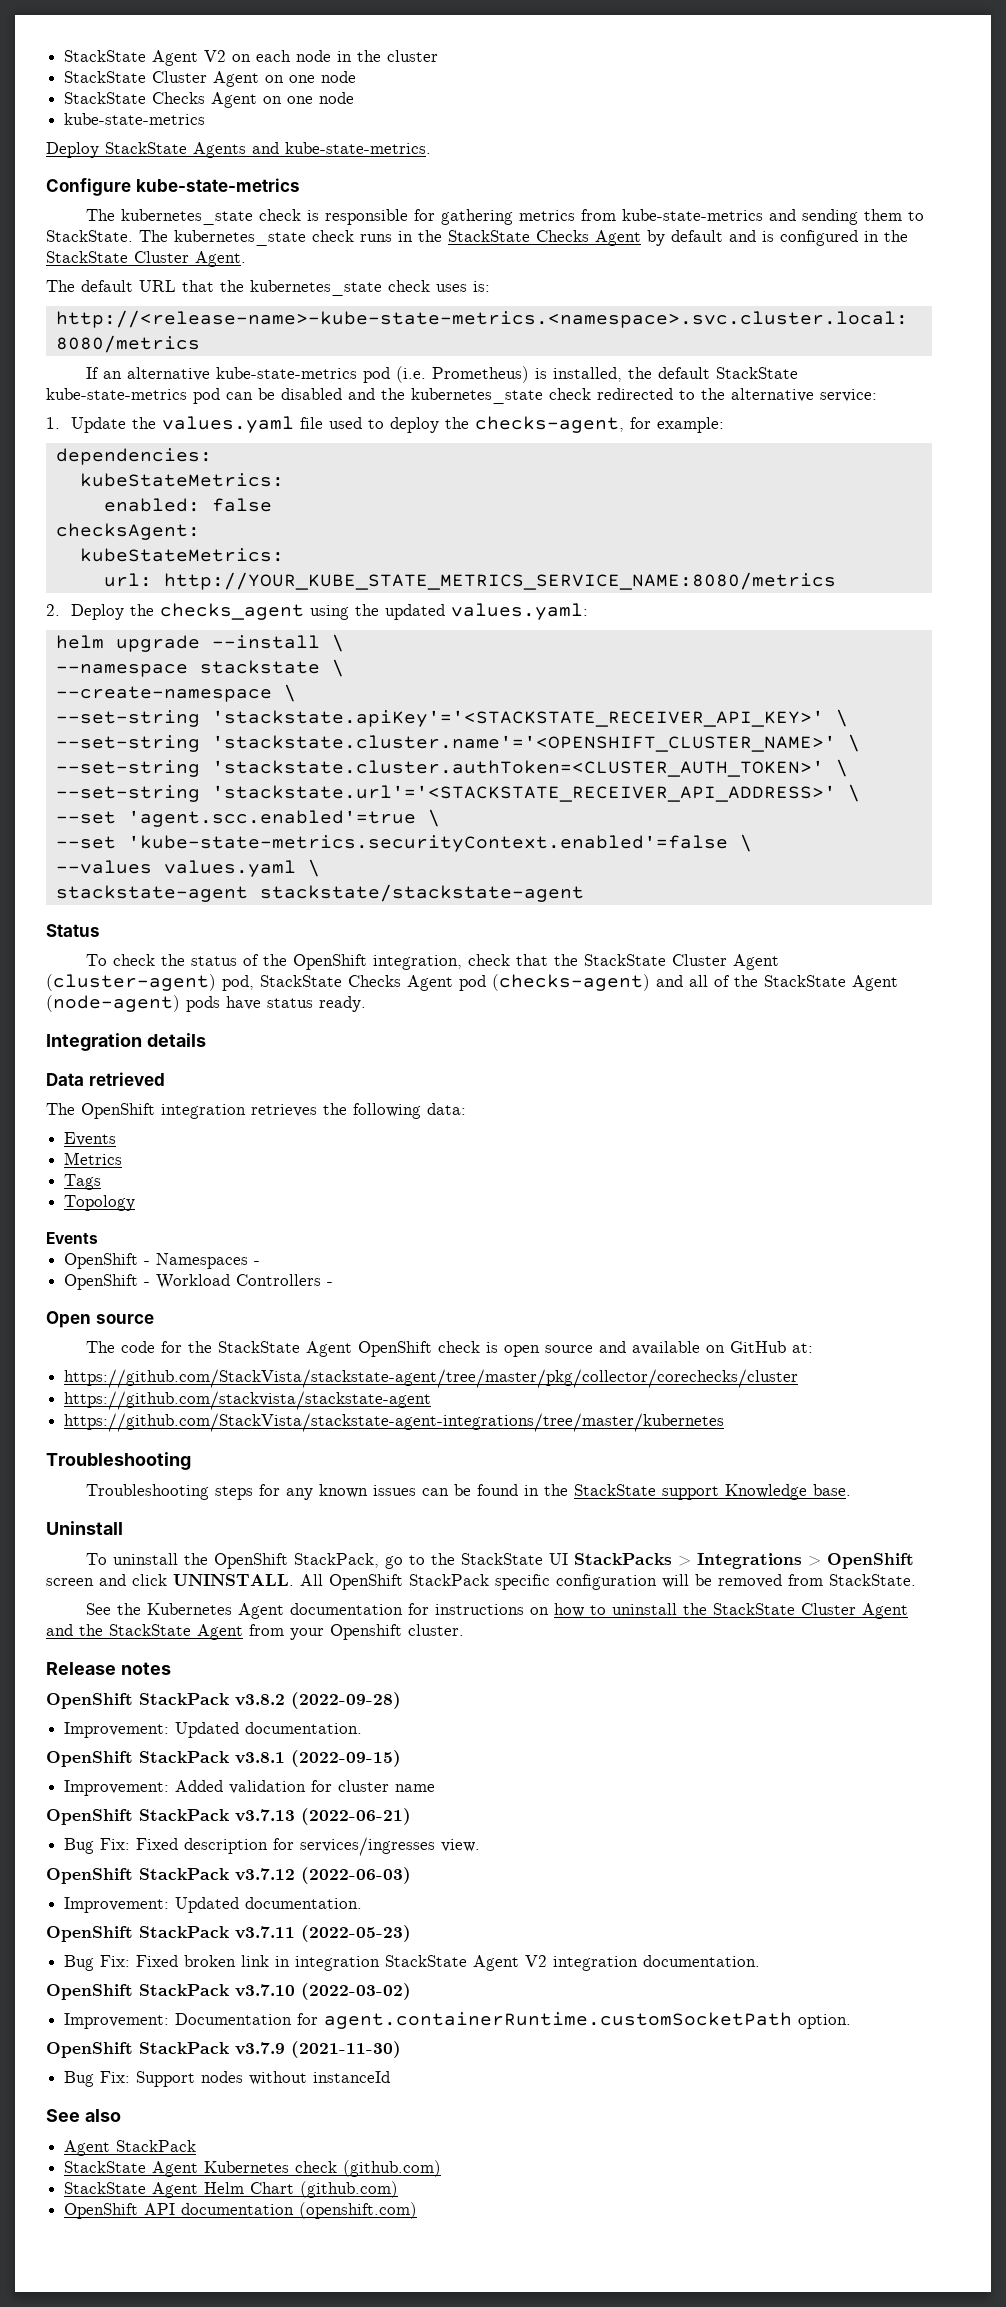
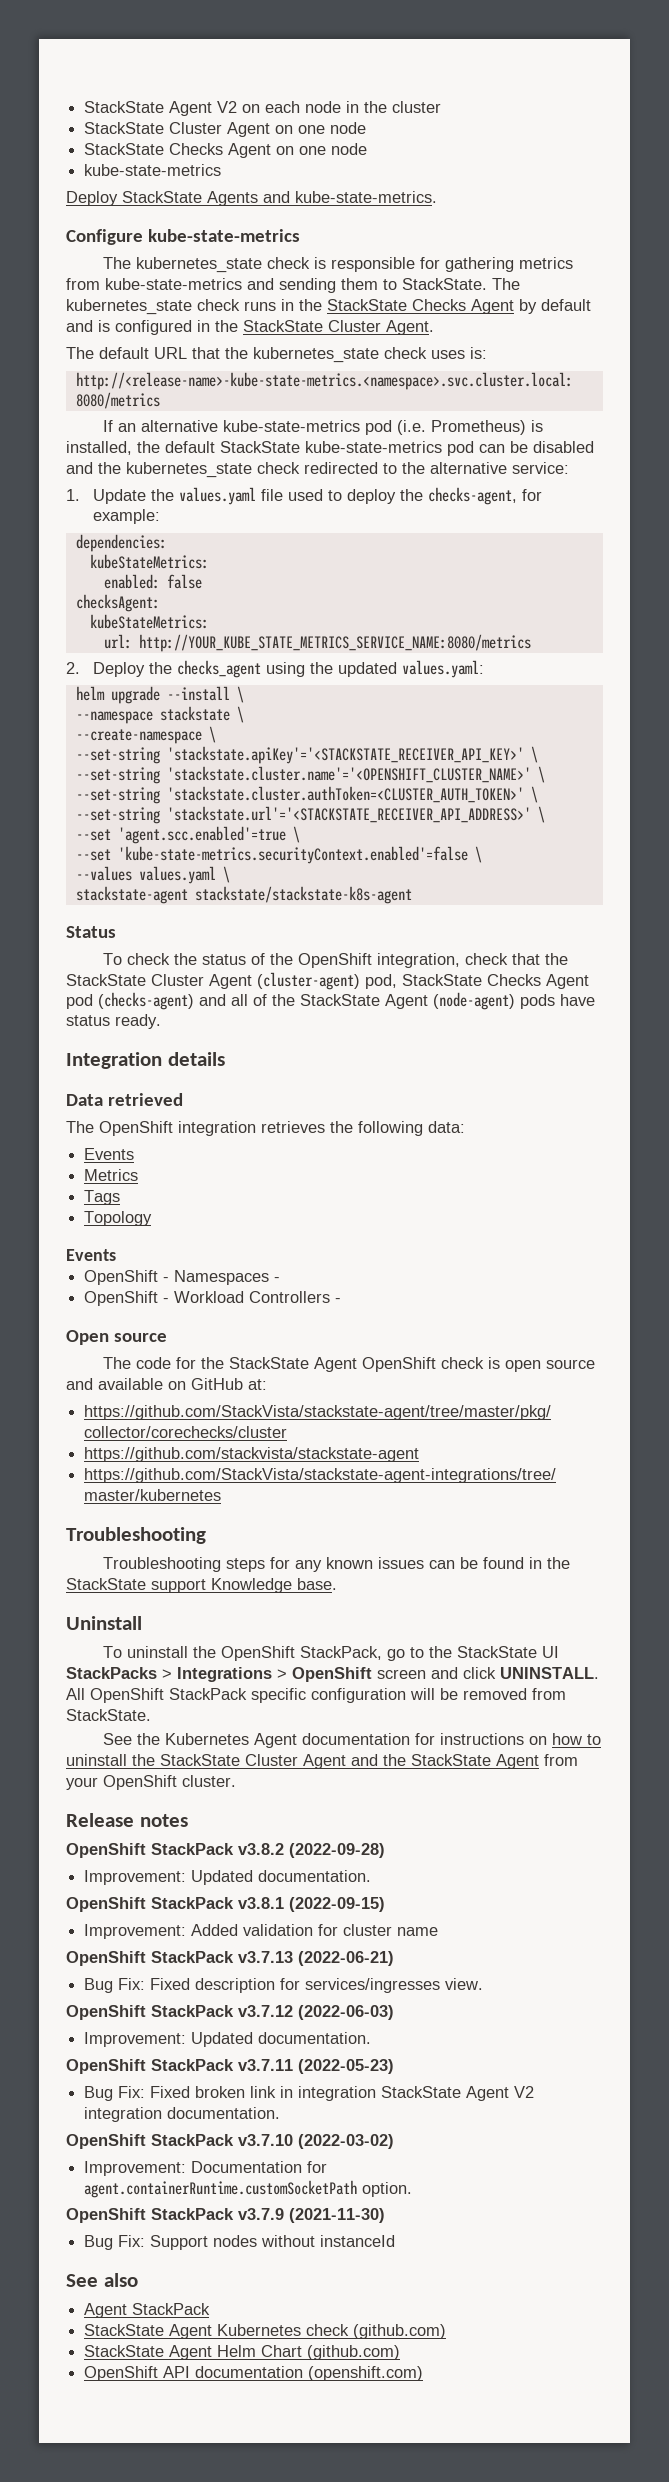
- stackstate-agent stackstate/stackstate-agent
+ stackstate-agent stackstate/stackstate-k8s-agent
- See the Kubernetes Agent documentation for instructions on how to uninstall the StackState Cluster Agent and the StackState Agent from your Openshift cluster.
+ See the Kubernetes Agent documentation for instructions on how to uninstall the StackState Cluster Agent and the StackState Agent from your OpenShift cluster.

